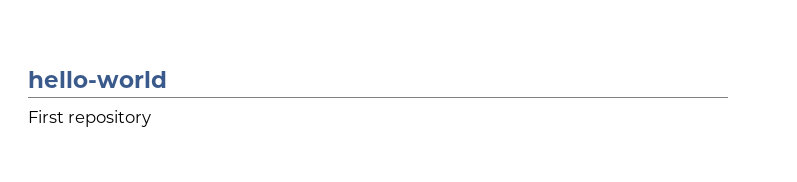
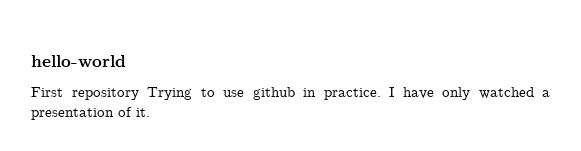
- First repository
+ First repository Trying to use github in practice. I have only watched a presentation of it.

